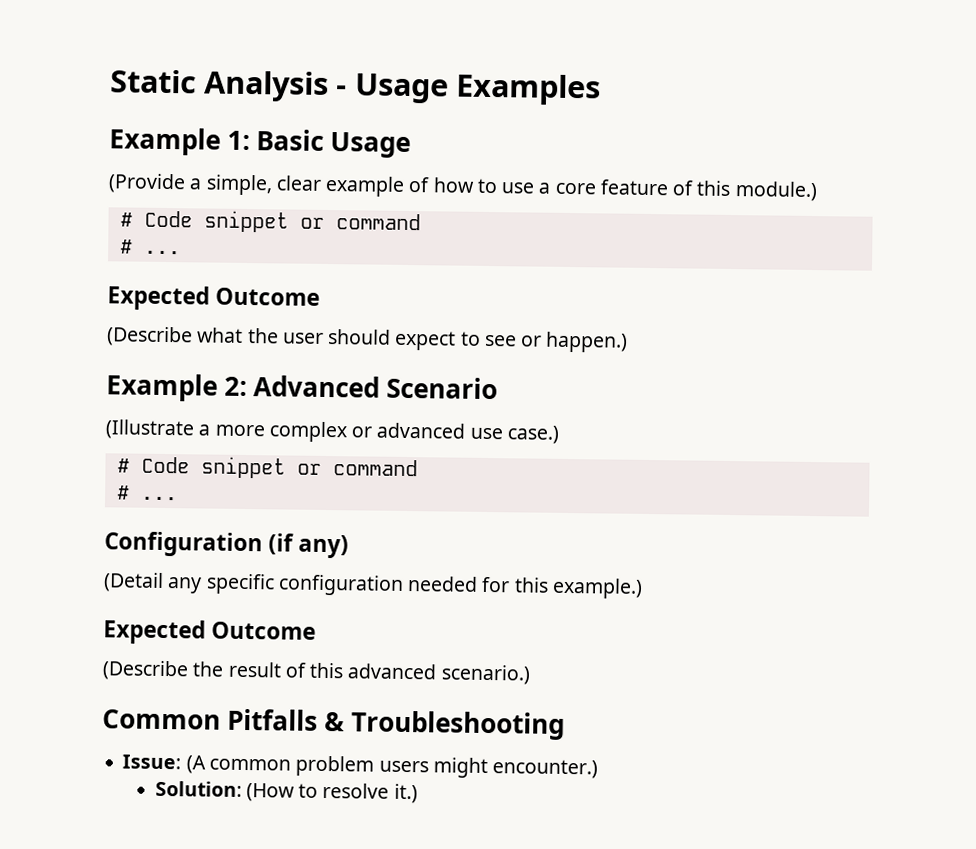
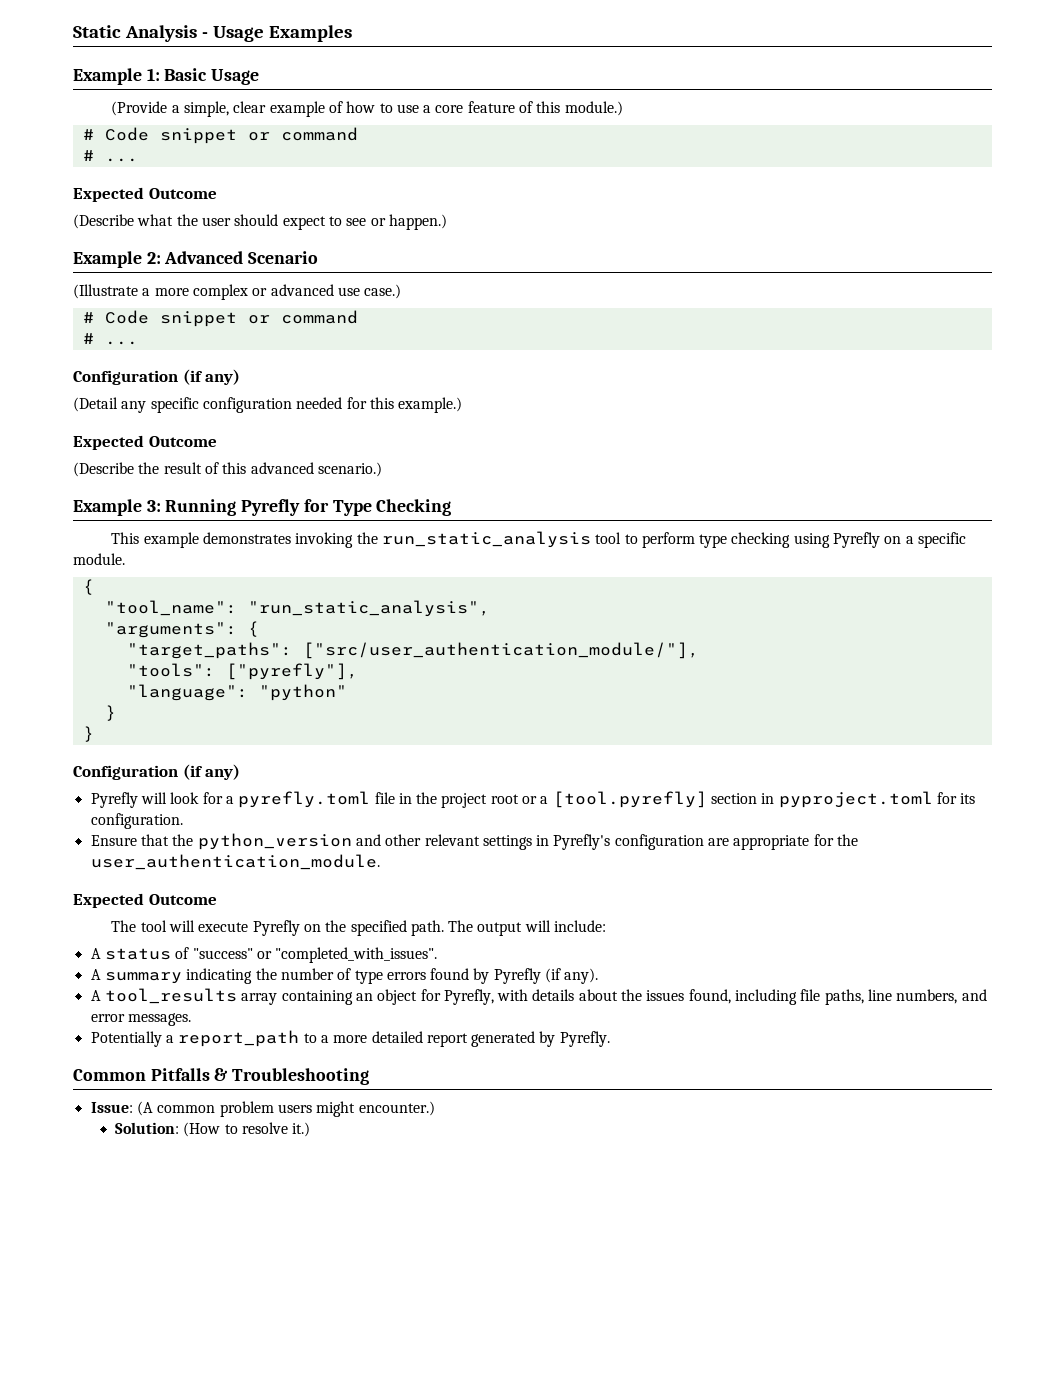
+ Example 3: Running Pyrefly for Type Checking
+ This example demonstrates invoking the run_static_analysis tool to perform type checking using Pyrefly on a specific module.
+ {
+ "tool_name": "run_static_analysis",
+ "arguments": {
+ "target_paths": ["src/user_authentication_module/"],
+ "tools": ["pyrefly"],
+ "language": "python"
+ }
+ }
+ Configuration (if any)
+ Pyrefly will look for a pyrefly.toml file in the project root or a [tool.pyrefly] section in pyproject.toml for its configuration.
+ Ensure that the python_version and other relevant settings in Pyrefly's configuration are appropriate for the user_authentication_module.
+ Expected Outcome
+ The tool will execute Pyrefly on the specified path. The output will include:
+ A status of "success" or "completed_with_issues".
+ A summary indicating the number of type errors found by Pyrefly (if any).
+ A tool_results array containing an object for Pyrefly, with details about the issues found, including file paths, line numbers, and error messages.
+ Potentially a report_path to a more detailed report generated by Pyrefly.

